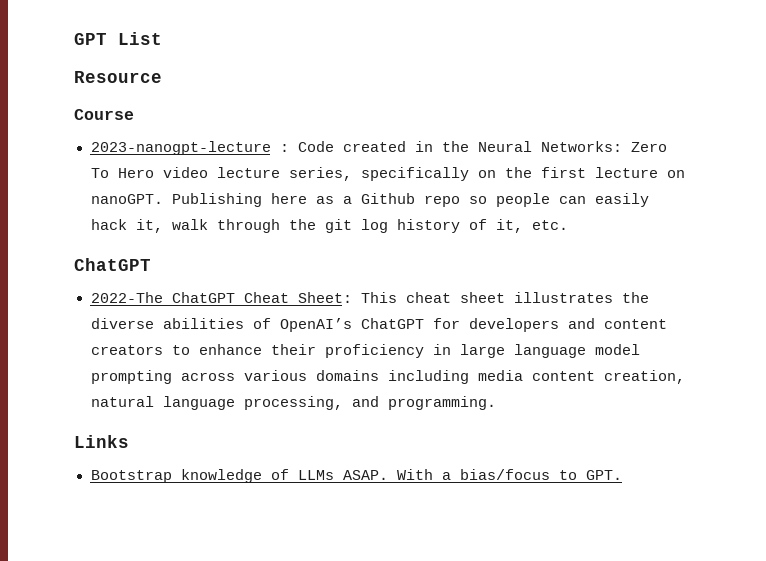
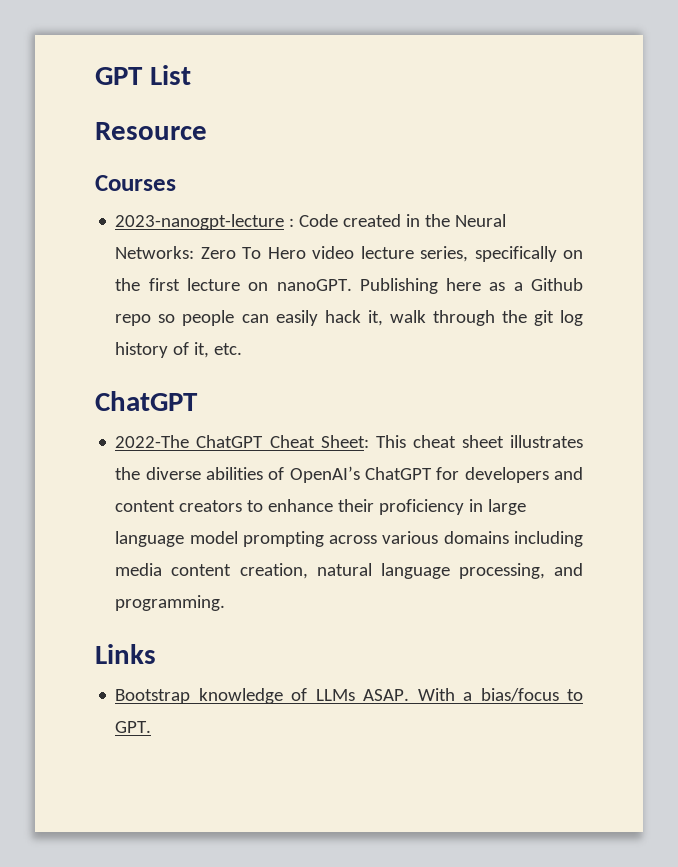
- Course
+ Courses

